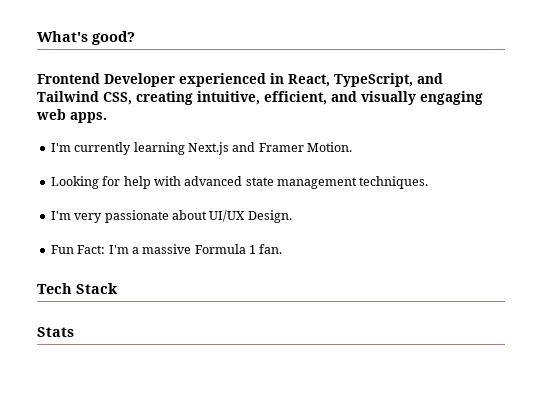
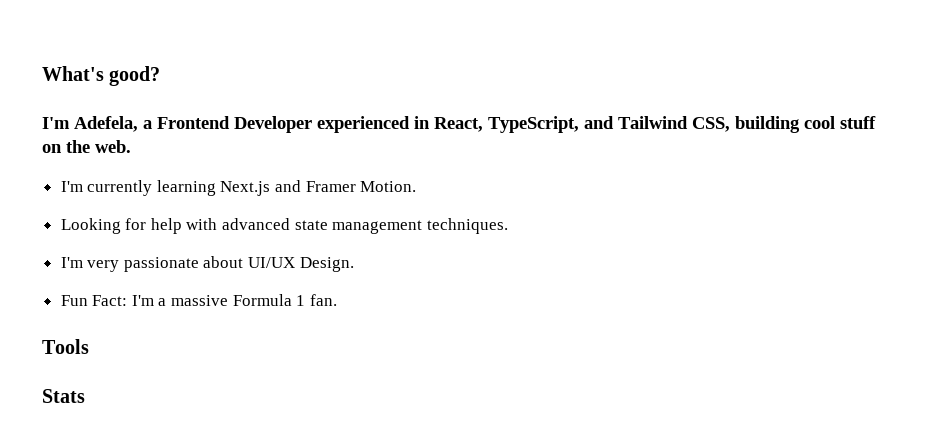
- Frontend Developer experienced in React, TypeScript, and Tailwind CSS, creating intuitive, efficient, and visually engaging web apps.
+ I'm Adefela, a Frontend Developer experienced in React, TypeScript, and Tailwind CSS, building cool stuff on the web.
- Tech Stack
+ Tools

